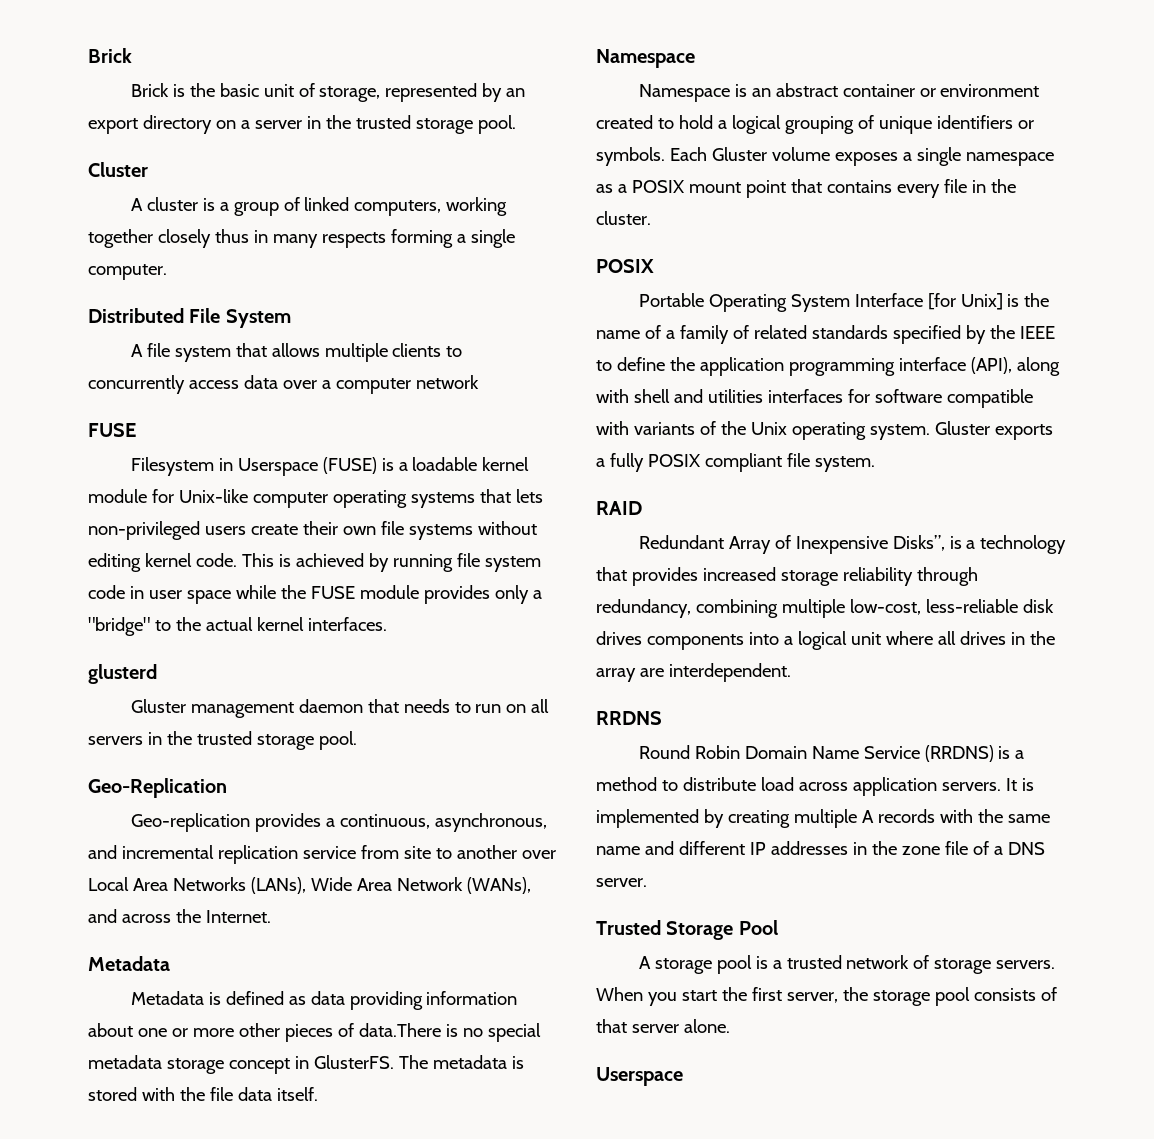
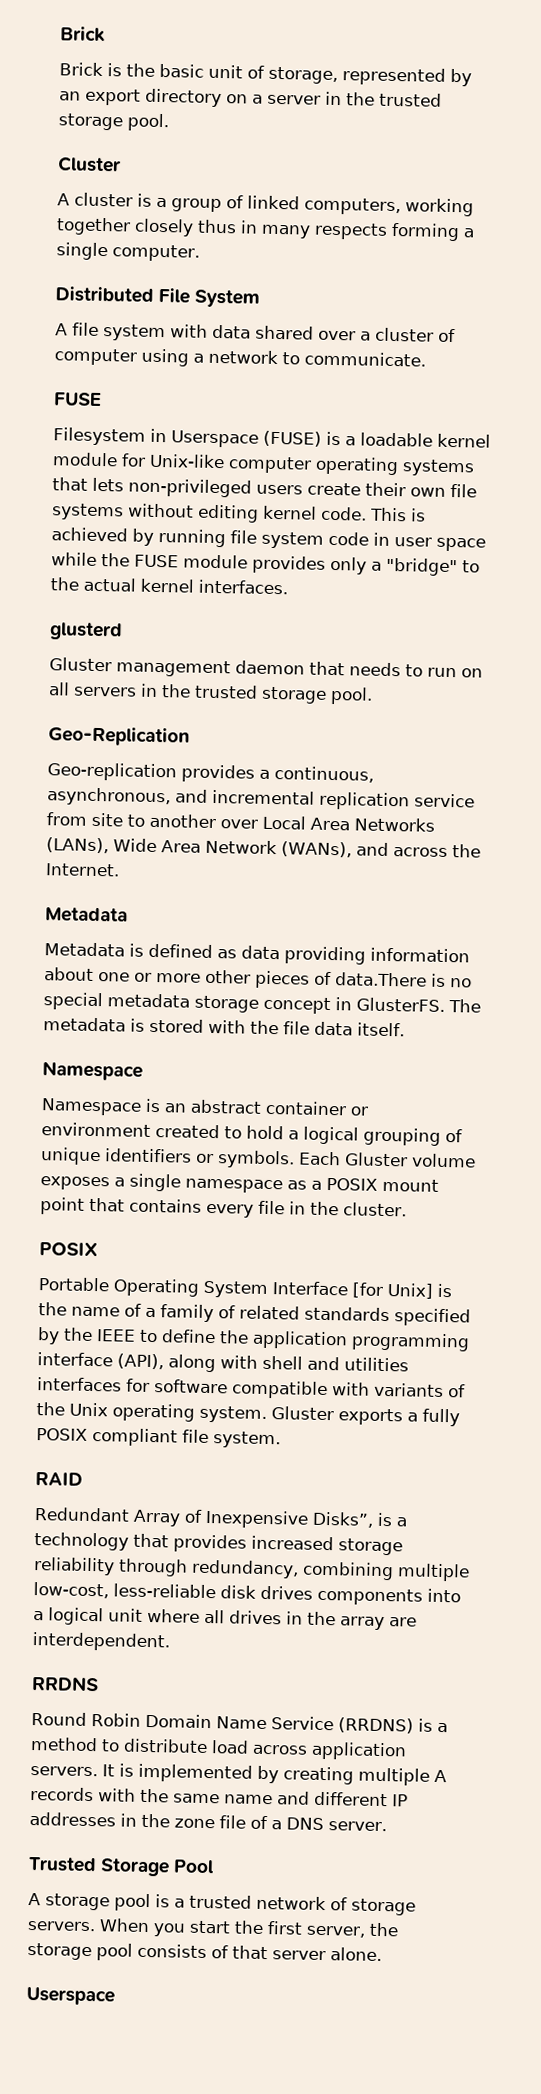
- A file system that allows multiple clients to concurrently access data over a computer network
+ A file system with data shared over a cluster of computer using a network to communicate.

